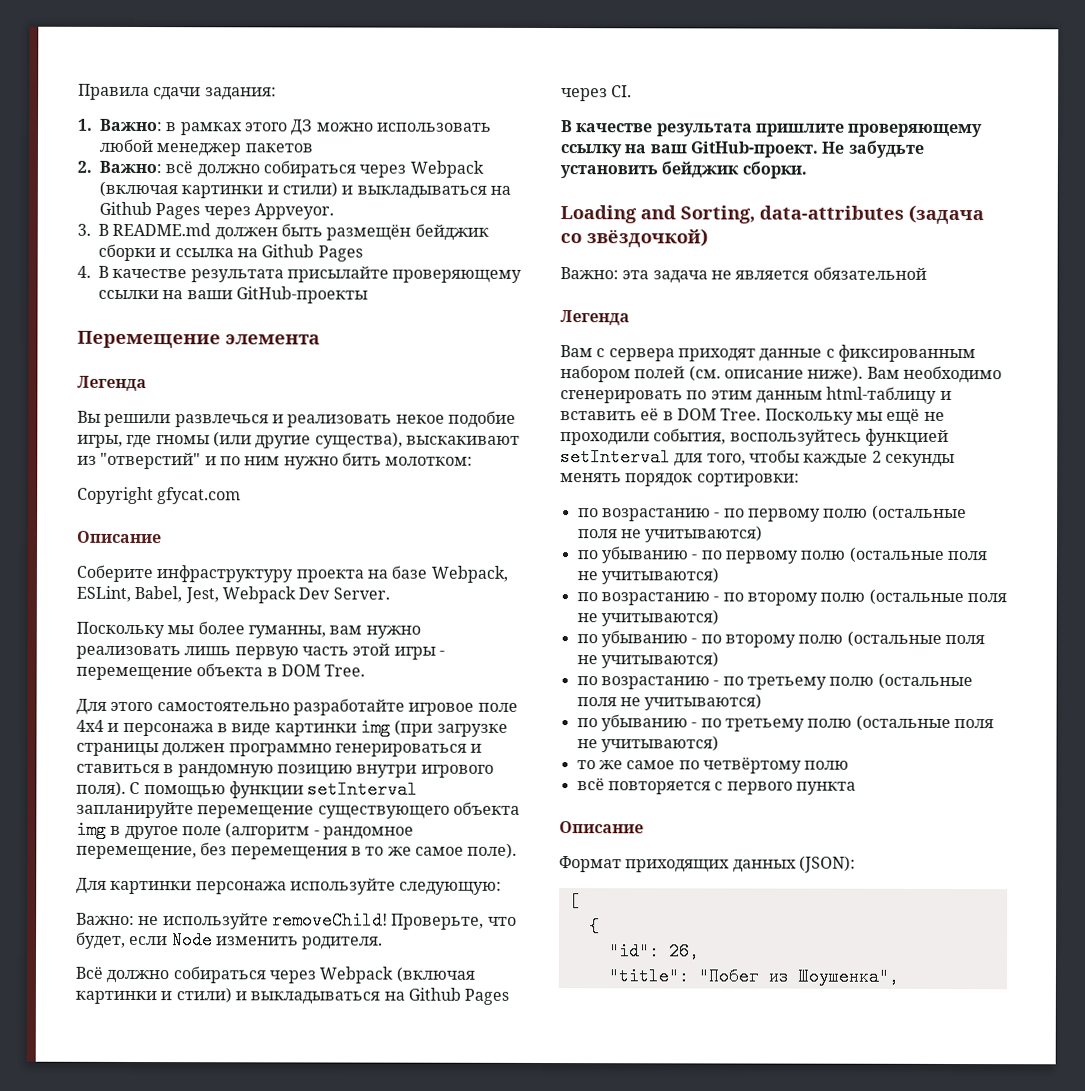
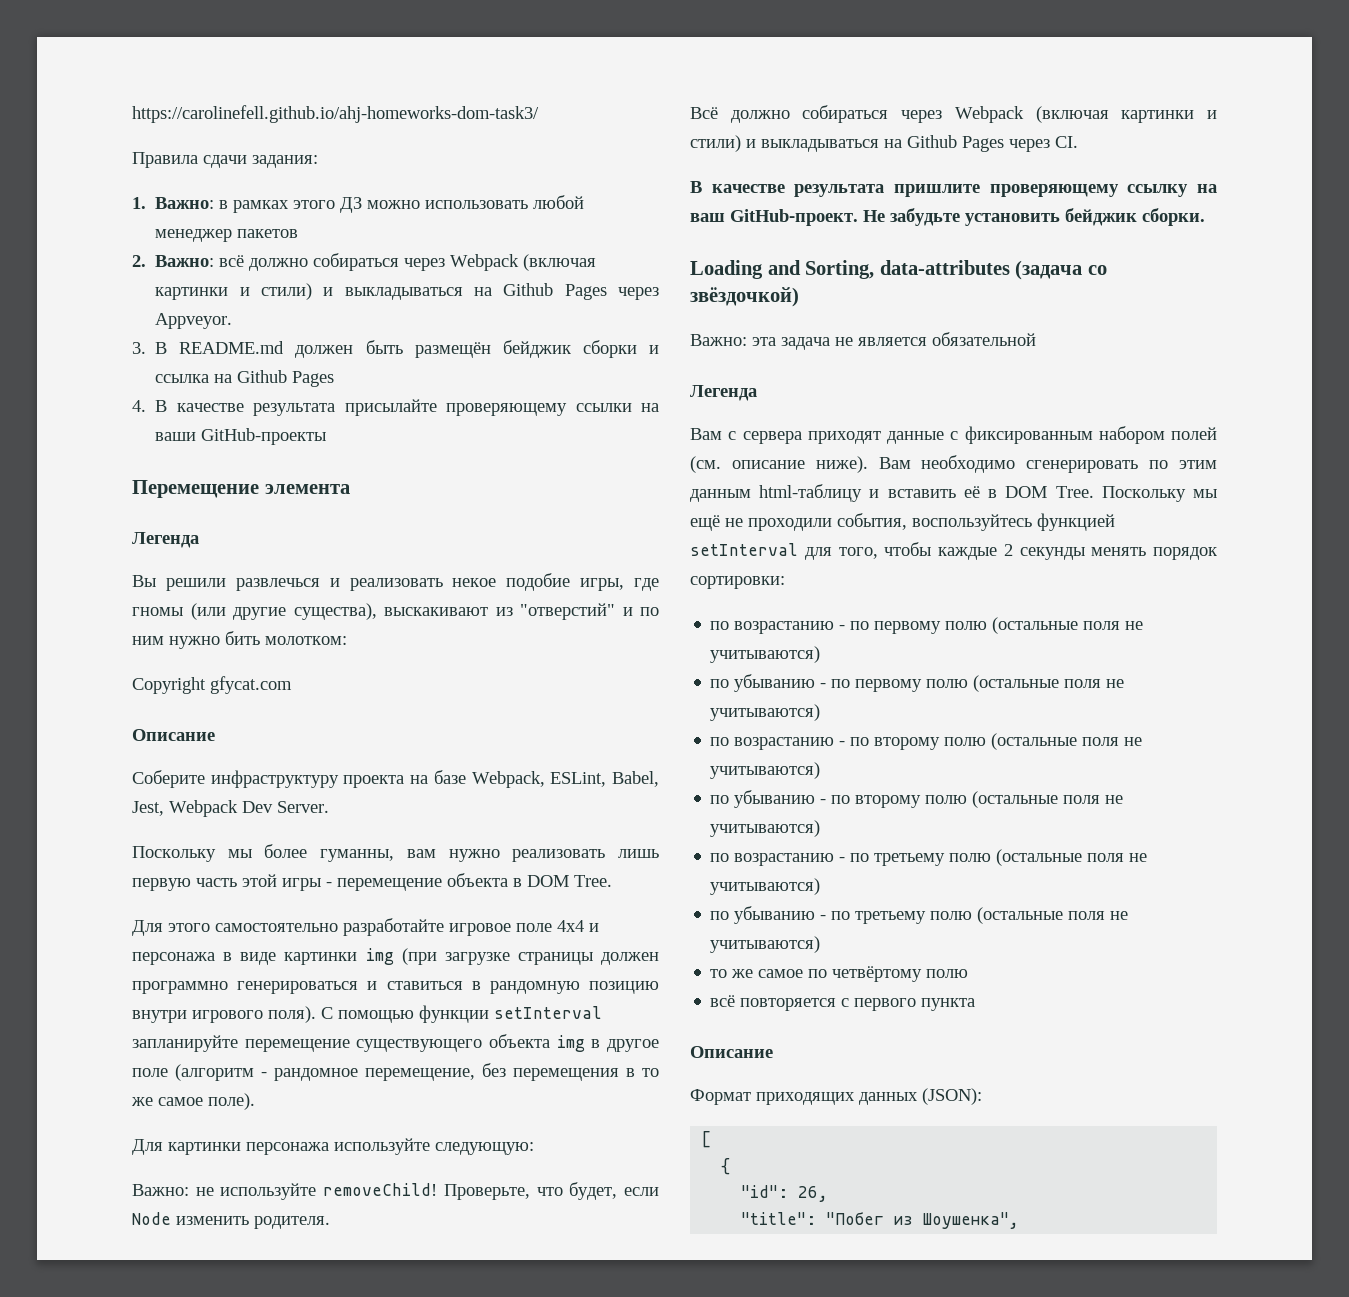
+ https://carolinefell.github.io/ahj-homeworks-dom-task3/

